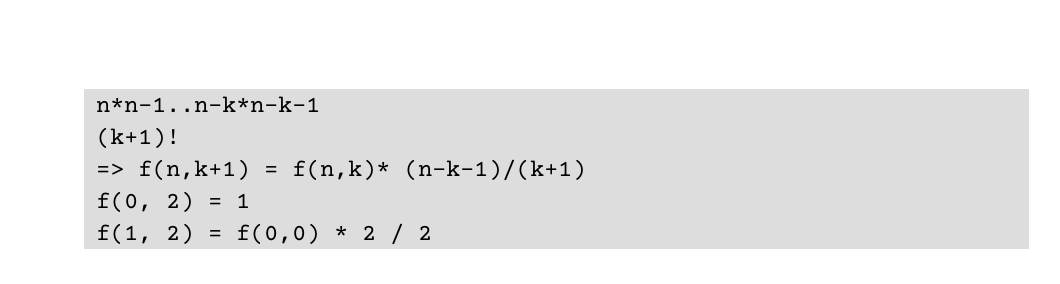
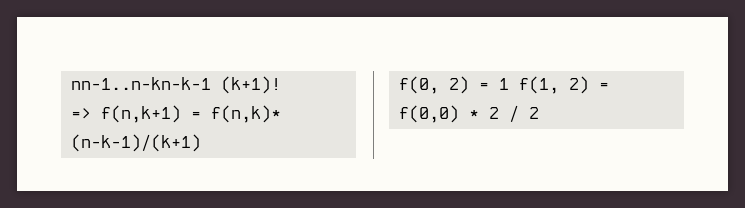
- n*n-1..n-k*n-k-1
- (k+1)!
+ nn-1..n-kn-k-1 (k+1)!
- f(0, 2) = 1
- f(1, 2) = f(0,0) * 2 / 2
+ f(0, 2) = 1 f(1, 2) = f(0,0) * 2 / 2

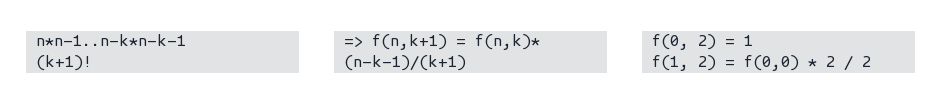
- nn-1..n-kn-k-1 (k+1)!
+ n*n-1..n-k*n-k-1
+ (k+1)!
- f(0, 2) = 1 f(1, 2) = f(0,0) * 2 / 2
+ f(0, 2) = 1
+ f(1, 2) = f(0,0) * 2 / 2

